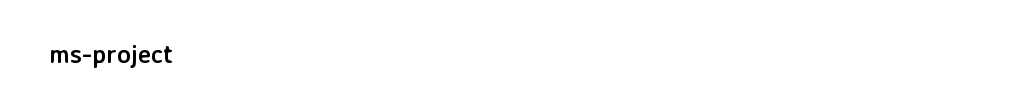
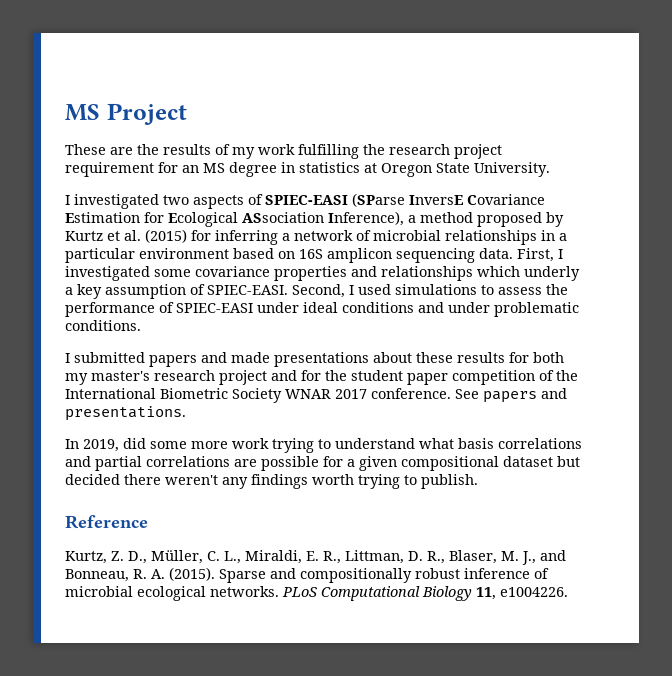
- ms-project
+ MS Project
+ These are the results of my work fulfilling the research project requirement for an MS degree in statistics at Oregon State University.
+ I investigated two aspects of SPIEC-EASI (SParse InversE Covariance Estimation for Ecological ASsociation Inference), a method proposed by Kurtz et al. (2015) for inferring a network of microbial relationships in a particular environment based on 16S amplicon sequencing data. First, I investigated some covariance properties and relationships which underly a key assumption of SPIEC-EASI. Second, I used simulations to assess the performance of SPIEC-EASI under ideal conditions and under problematic conditions.
+ I submitted papers and made presentations about these results for both my master's research project and for the student paper competition of the International Biometric Society WNAR 2017 conference. See papers and presentations.
+ In 2019, did some more work trying to understand what basis correlations and partial correlations are possible for a given compositional dataset but decided there weren't any findings worth trying to publish.
+ Reference
+ Kurtz, Z. D., Müller, C. L., Miraldi, E. R., Littman, D. R., Blaser, M. J., and Bonneau, R. A. (2015). Sparse and compositionally robust inference of microbial ecological networks. PLoS Computational Biology 11, e1004226.

